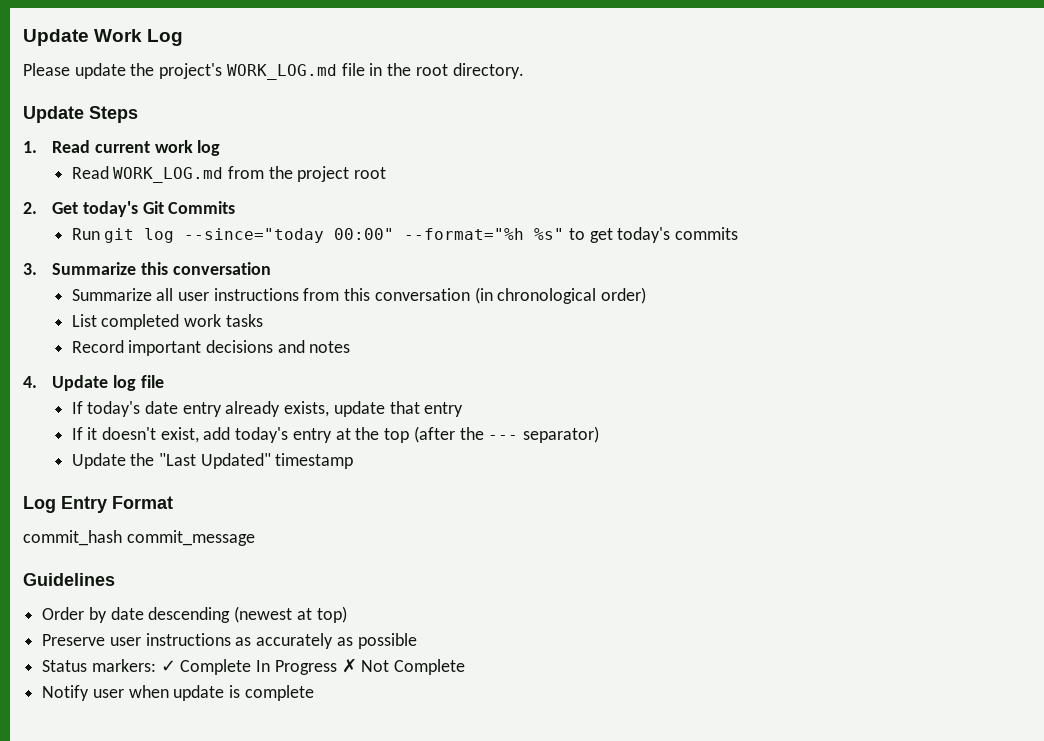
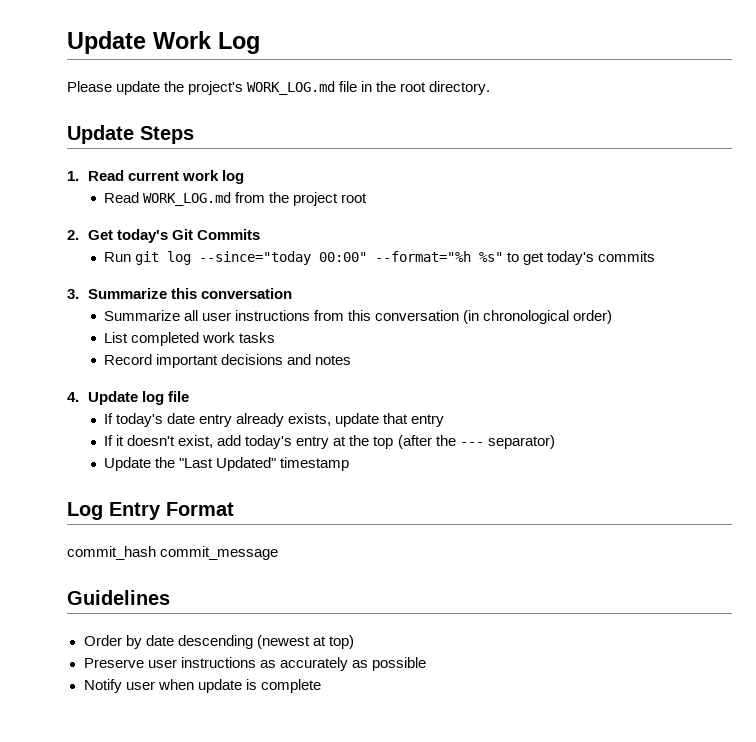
- Status markers: ✓ Complete In Progress ✗ Not Complete

